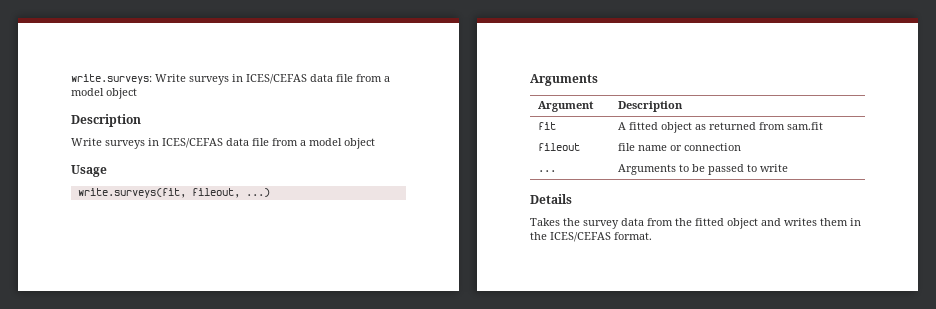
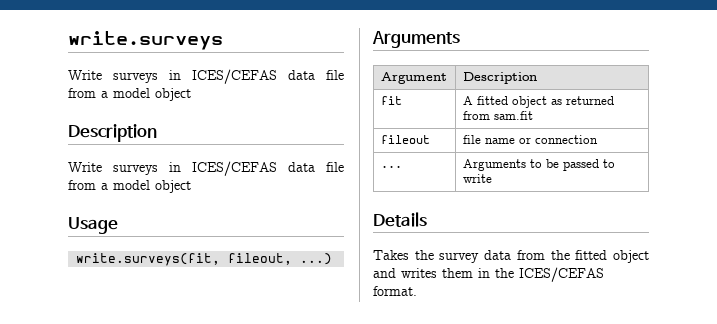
- write.surveys: Write surveys in ICES/CEFAS data file from a model object
+ write.surveys
+ Write surveys in ICES/CEFAS data file from a model object

